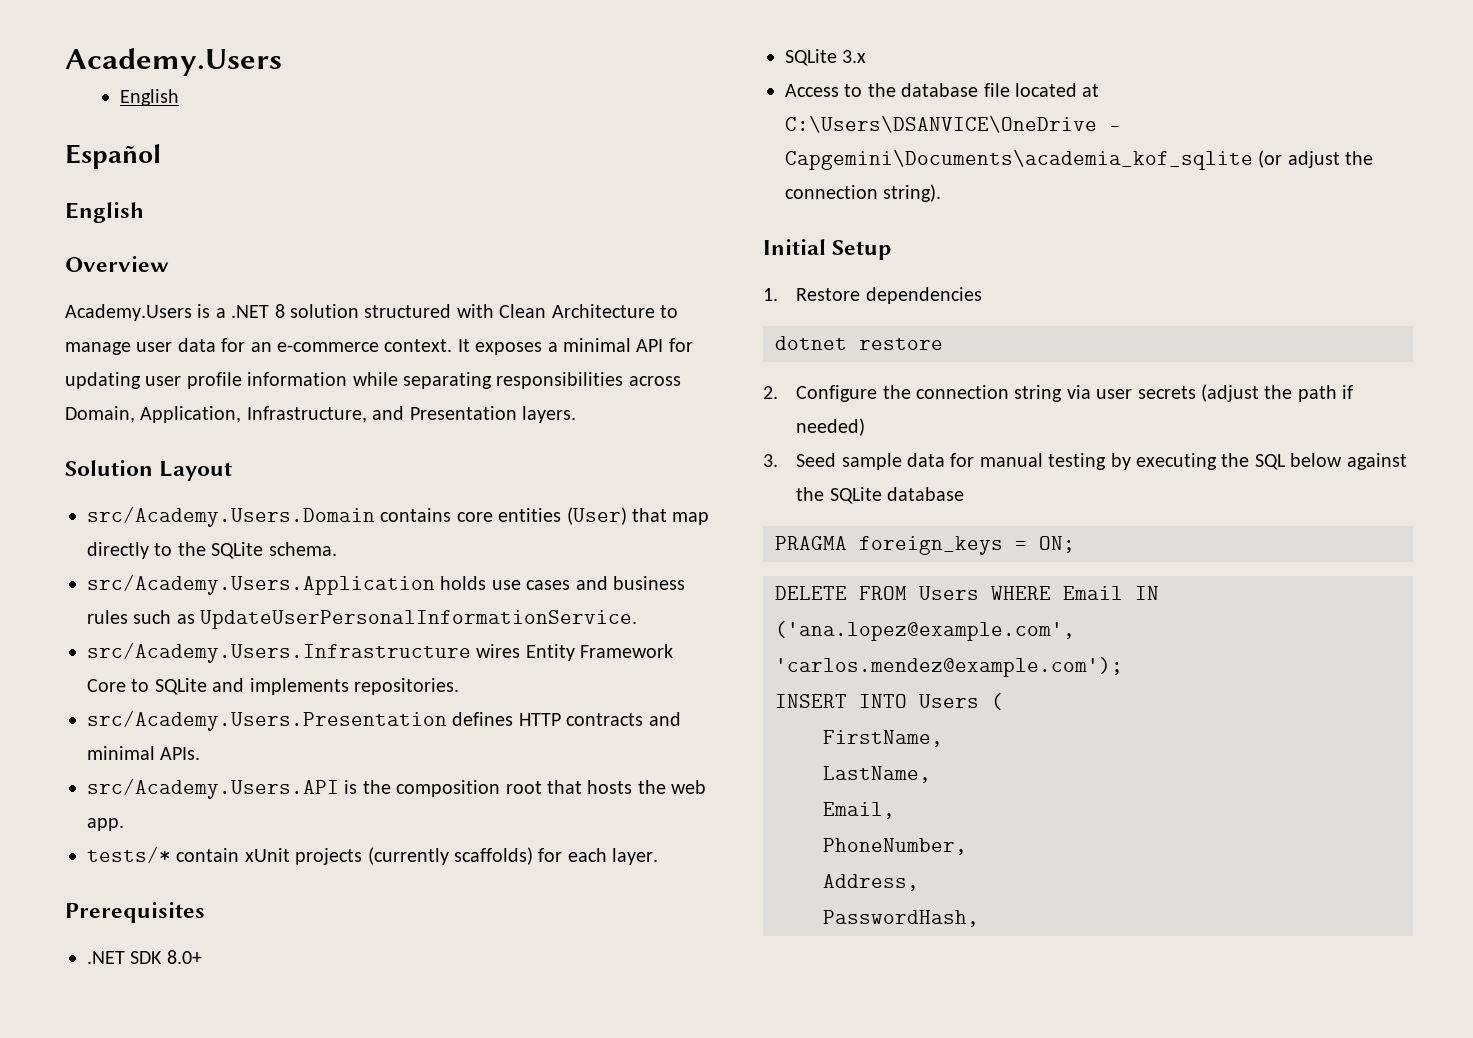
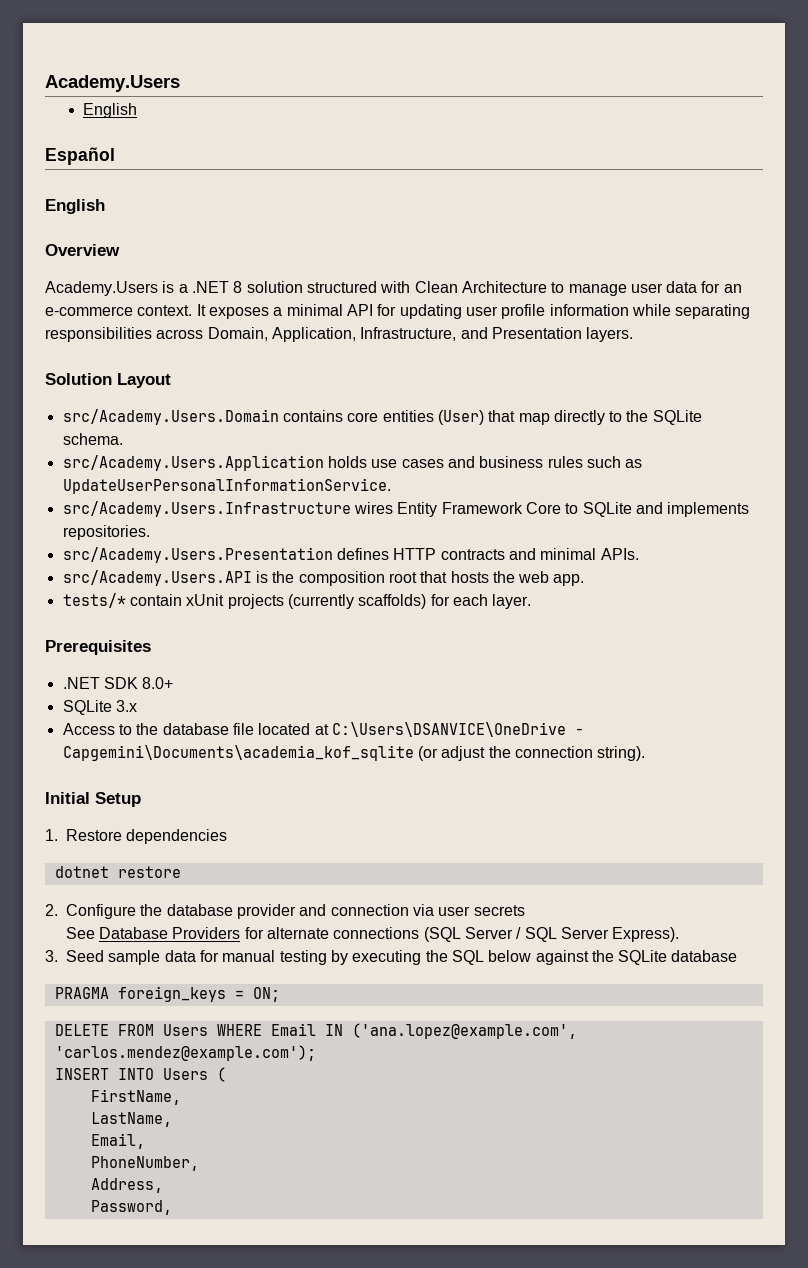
- 2. Configure the connection string via user secrets (adjust the path if needed)
+ 2. Configure the database provider and connection via user secrets
+ See Database Providers for alternate connections (SQL Server / SQL Server Express).
- PasswordHash,
+ Password,

